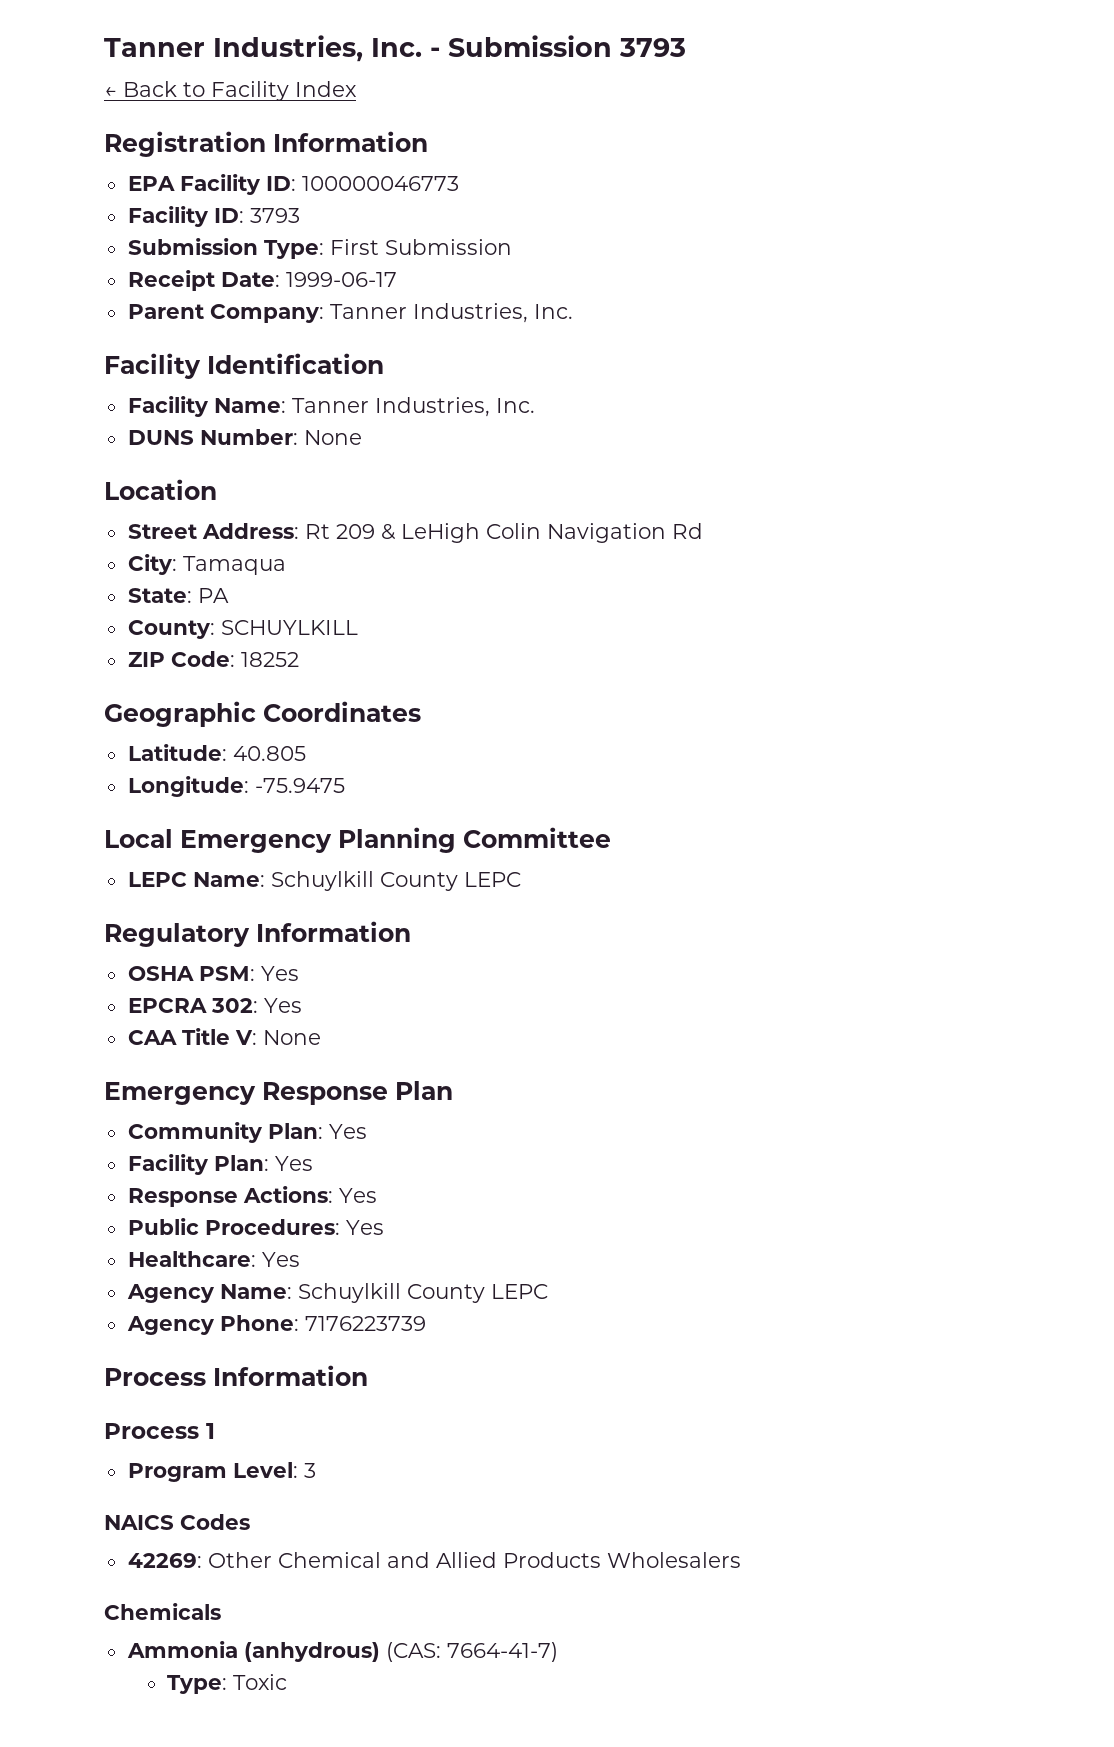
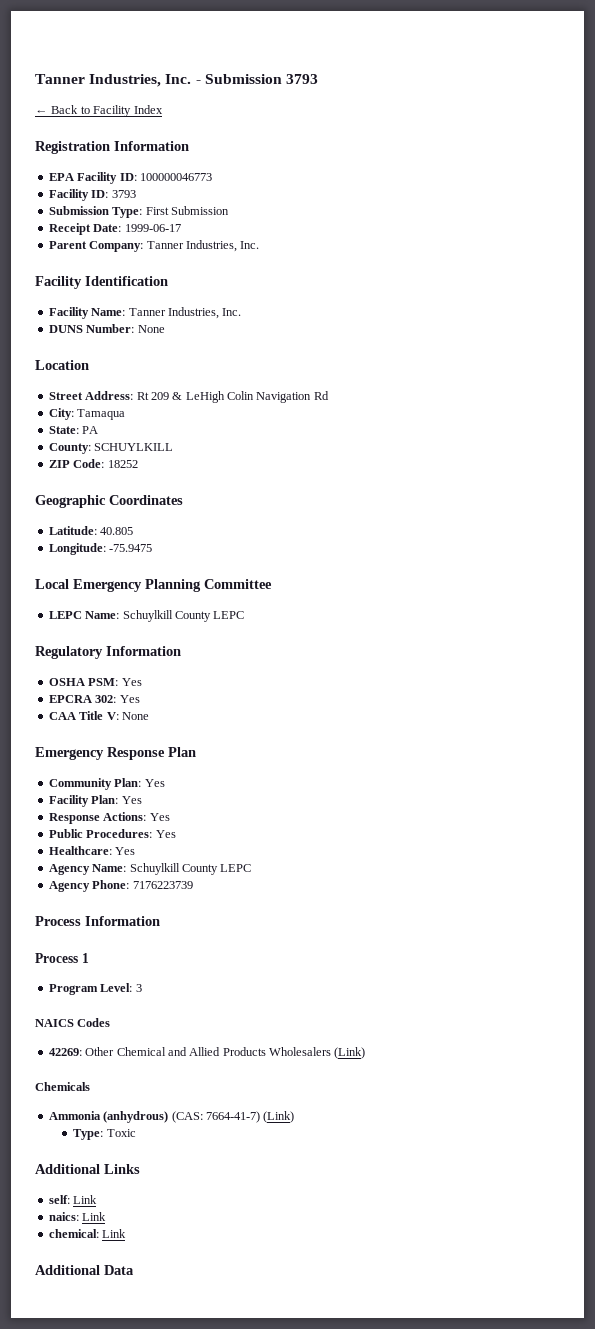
- 42269: Other Chemical and Allied Products Wholesalers
+ 42269: Other Chemical and Allied Products Wholesalers (Link)
- Ammonia (anhydrous) (CAS: 7664-41-7)
+ Ammonia (anhydrous) (CAS: 7664-41-7) (Link)
+ Additional Links
+ self: Link
+ naics: Link
+ chemical: Link
+ Additional Data

